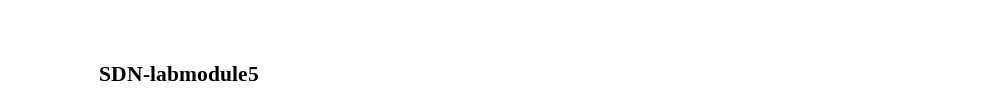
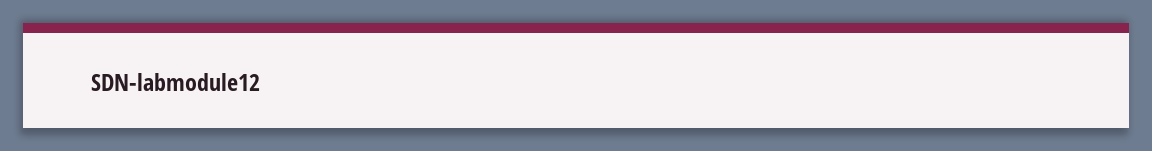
- SDN-labmodule5
+ SDN-labmodule12

